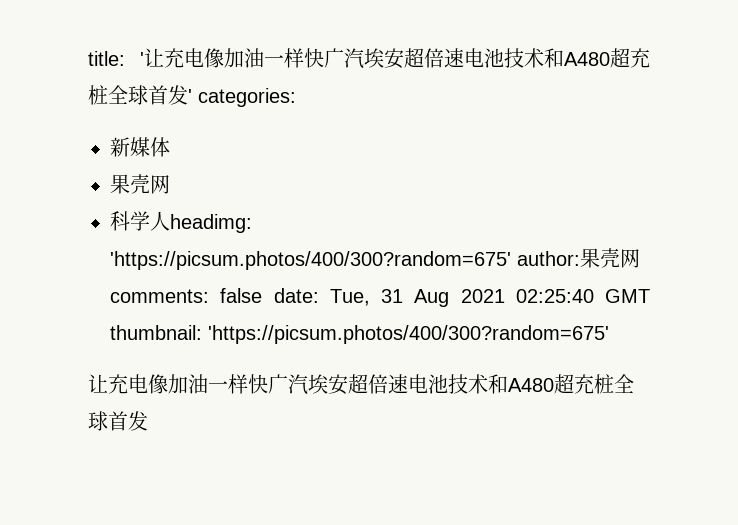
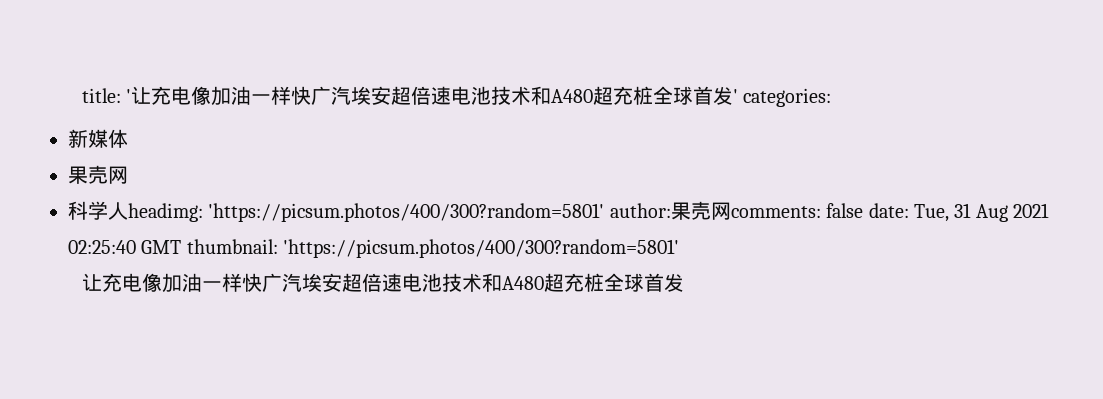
- 科学人headimg: 'https://picsum.photos/400/300?random=675' author:果壳网comments: false date: Tue, 31 Aug 2021 02:25:40 GMT thumbnail: 'https://picsum.photos/400/300?random=675'
+ 科学人headimg: 'https://picsum.photos/400/300?random=5801' author:果壳网comments: false date: Tue, 31 Aug 2021 02:25:40 GMT thumbnail: 'https://picsum.photos/400/300?random=5801'

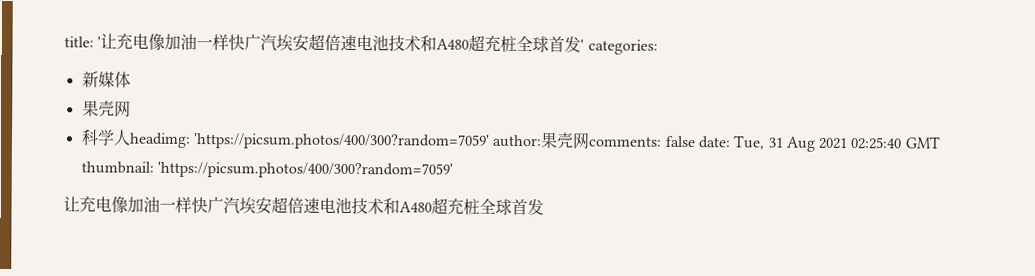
- 科学人headimg: 'https://picsum.photos/400/300?random=5801' author:果壳网comments: false date: Tue, 31 Aug 2021 02:25:40 GMT thumbnail: 'https://picsum.photos/400/300?random=5801'
+ 科学人headimg: 'https://picsum.photos/400/300?random=7059' author:果壳网comments: false date: Tue, 31 Aug 2021 02:25:40 GMT thumbnail: 'https://picsum.photos/400/300?random=7059'

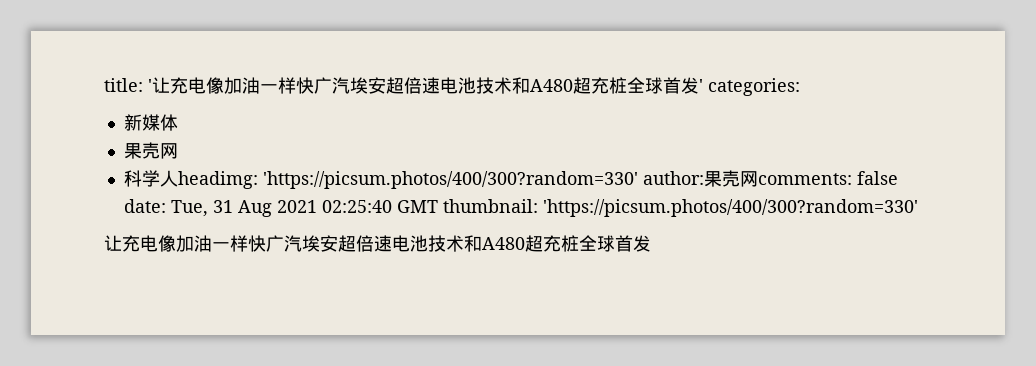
- 科学人headimg: 'https://picsum.photos/400/300?random=7059' author:果壳网comments: false date: Tue, 31 Aug 2021 02:25:40 GMT thumbnail: 'https://picsum.photos/400/300?random=7059'
+ 科学人headimg: 'https://picsum.photos/400/300?random=330' author:果壳网comments: false date: Tue, 31 Aug 2021 02:25:40 GMT thumbnail: 'https://picsum.photos/400/300?random=330'

